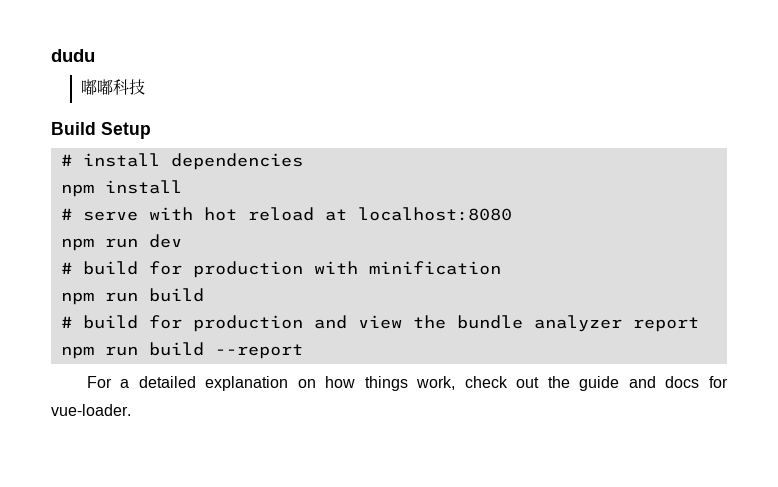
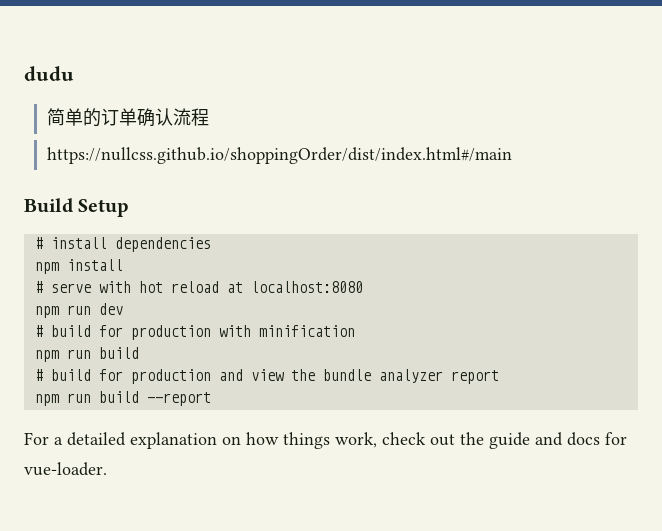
- 嘟嘟科技
+ 简单的订单确认流程
+ https://nullcss.github.io/shoppingOrder/dist/index.html#/main

